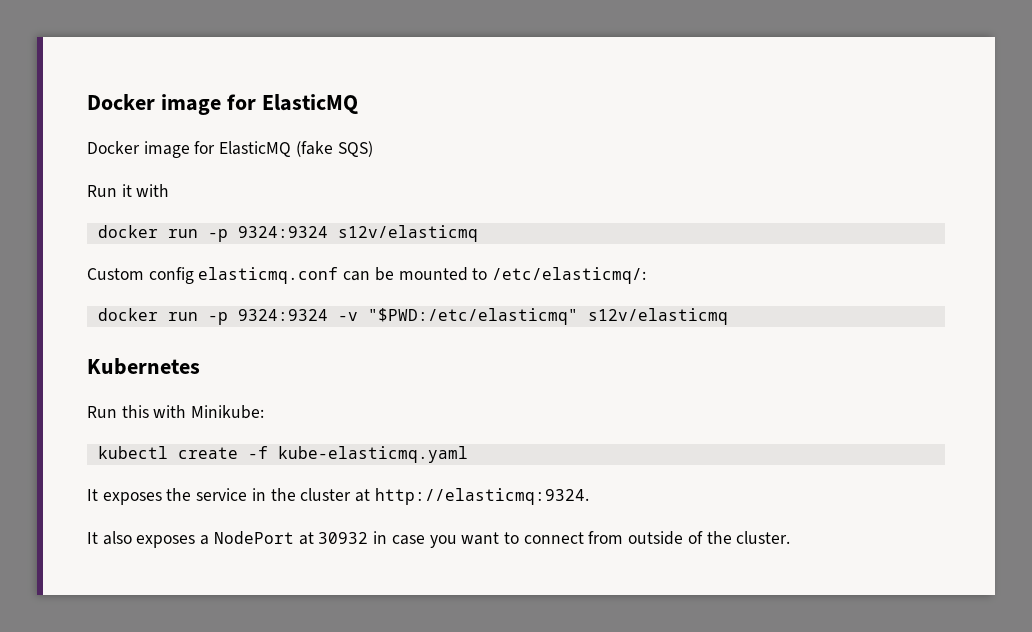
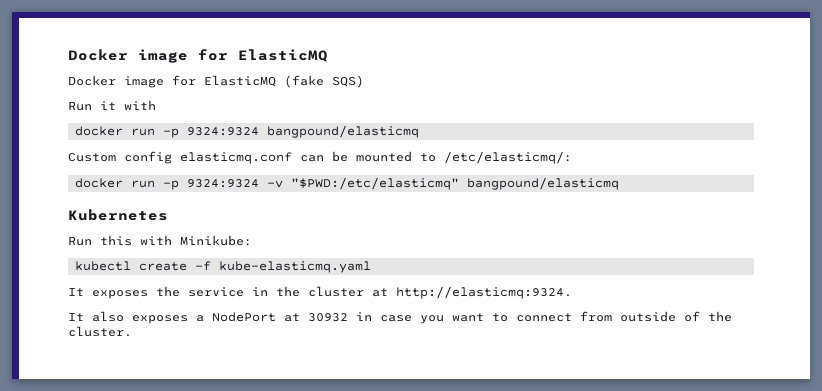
- docker run -p 9324:9324 s12v/elasticmq
+ docker run -p 9324:9324 bangpound/elasticmq
- docker run -p 9324:9324 -v "$PWD:/etc/elasticmq" s12v/elasticmq
+ docker run -p 9324:9324 -v "$PWD:/etc/elasticmq" bangpound/elasticmq

